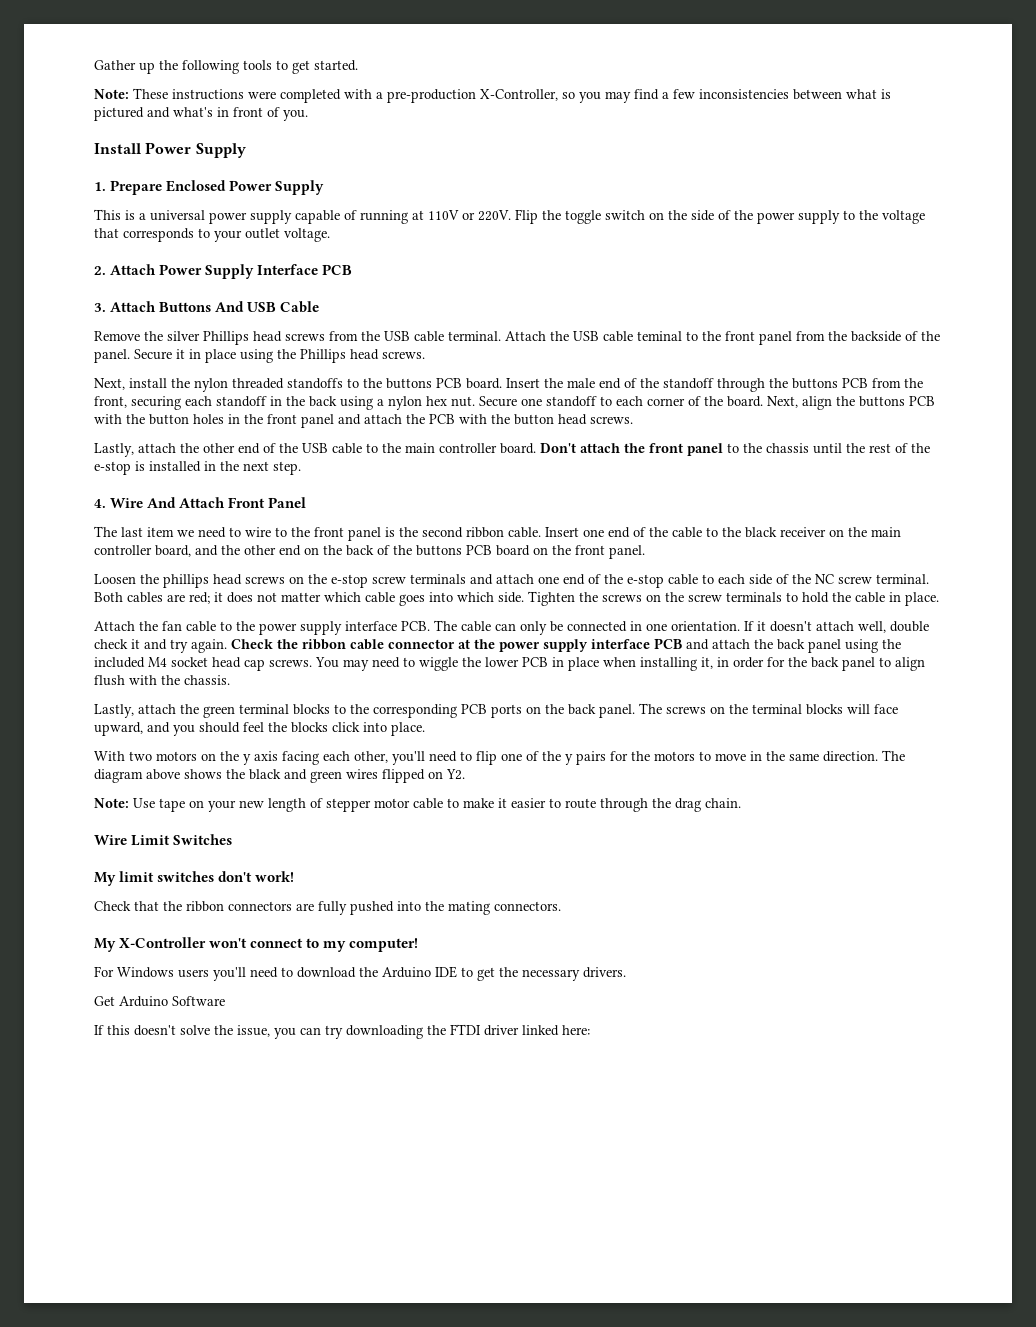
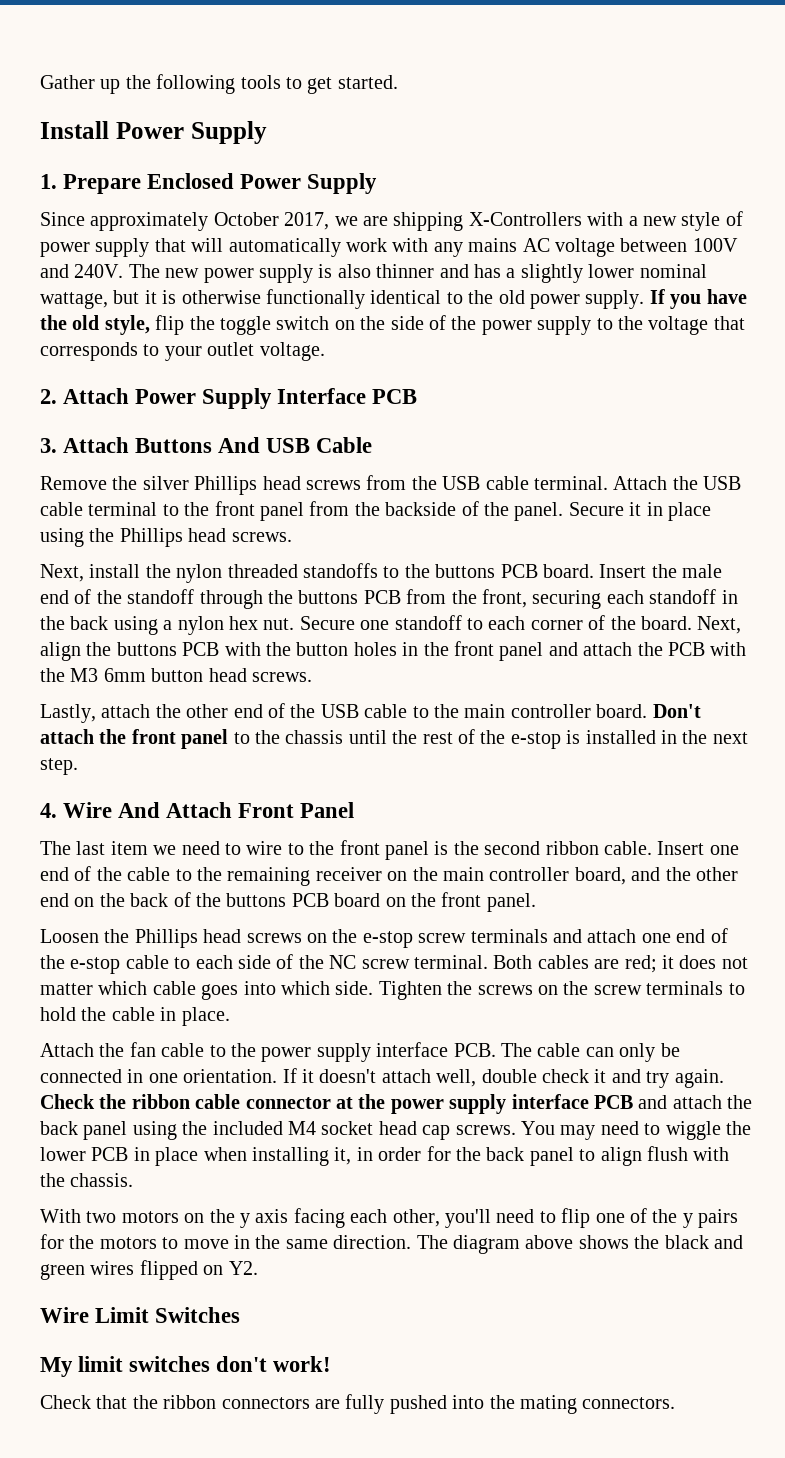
- Note: These instructions were completed with a pre-production X-Controller, so you may find a few inconsistencies between what is pictured and what's in front of you.
- This is a universal power supply capable of running at 110V or 220V. Flip the toggle switch on the side of the power supply to the voltage that corresponds to your outlet voltage.
+ Since approximately October 2017, we are shipping X-Controllers with a new style of power supply that will automatically work with any mains AC voltage between 100V and 240V. The new power supply is also thinner and has a slightly lower nominal wattage, but it is otherwise functionally identical to the old power supply. If you have the old style, flip the toggle switch on the side of the power supply to the voltage that corresponds to your outlet voltage.
- Attach the USB cable teminal to the front panel from the backside of the panel.
+ Attach the USB cable terminal to the front panel from the backside of the panel.
- Next, align the buttons PCB with the button holes in the front panel and attach the PCB with the button head screws.
+ Next, align the buttons PCB with the button holes in the front panel and attach the PCB with the M3 6mm button head screws.
- Insert one end of the cable to the black receiver on the main controller board, and the other end on the back of the buttons PCB board on the front panel.
+ Insert one end of the cable to the remaining receiver on the main controller board, and the other end on the back of the buttons PCB board on the front panel.
- Loosen the phillips head screws on the e-stop screw terminals and attach one end of the e-stop cable to each side of the NC screw terminal.
+ Loosen the Phillips head screws on the e-stop screw terminals and attach one end of the e-stop cable to each side of the NC screw terminal.
- Lastly, attach the green terminal blocks to the corresponding PCB ports on the back panel. The screws on the terminal blocks will face upward, and you should feel the blocks click into place.
- Note: Use tape on your new length of stepper motor cable to make it easier to route through the drag chain.
- My X-Controller won't connect to my computer!
- For Windows users you'll need to download the Arduino IDE to get the necessary drivers.
- Get Arduino Software
- If this doesn't solve the issue, you can try downloading the FTDI driver linked here:

